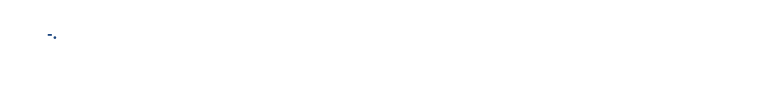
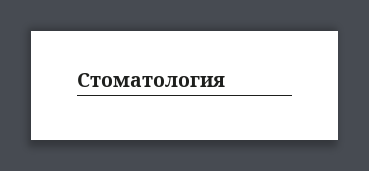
- -.
+ Стоматология

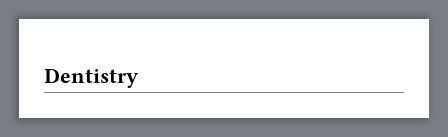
- Стоматология
+ Dentistry

